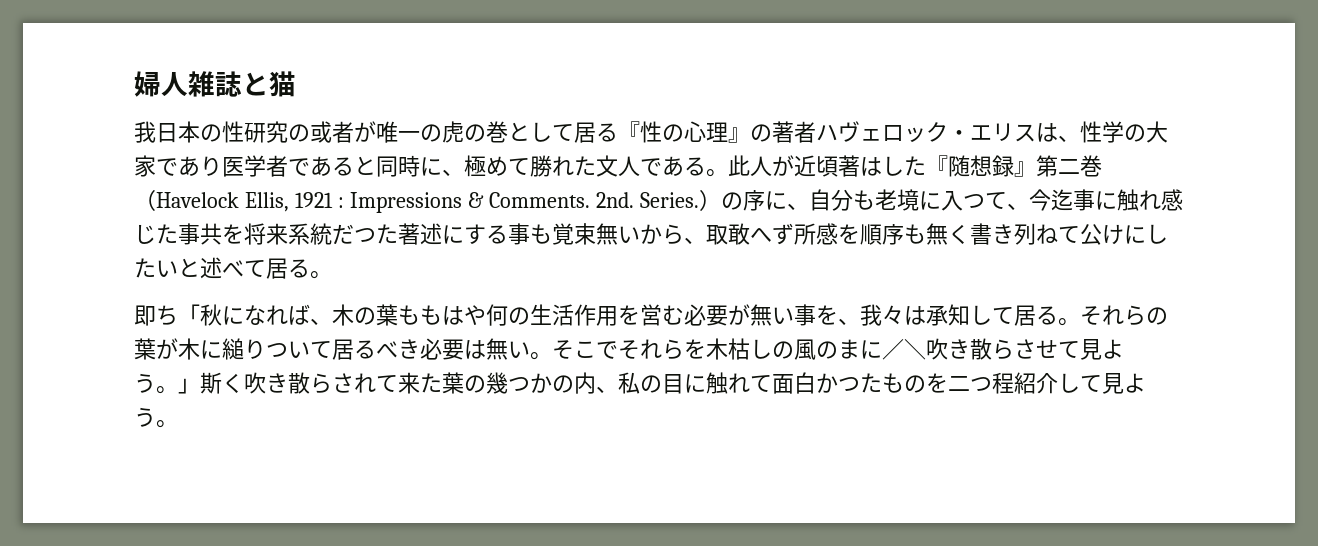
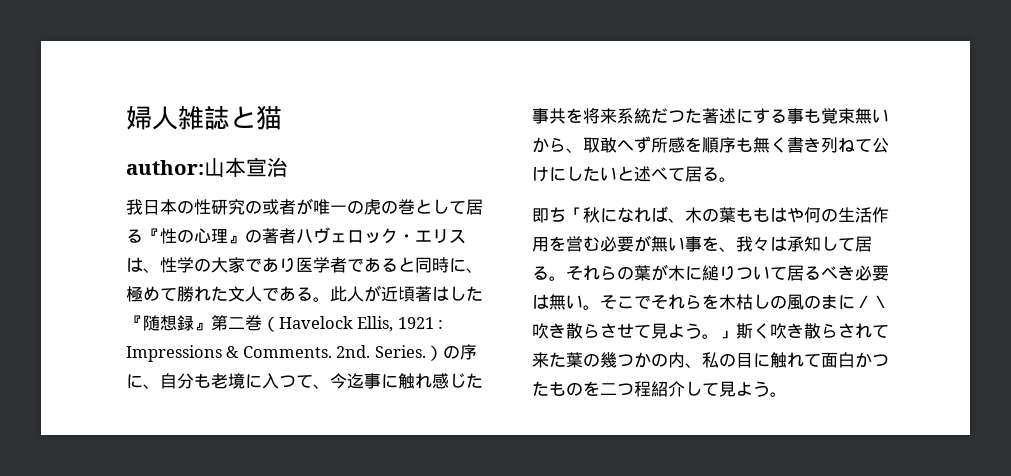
+ author:山本宣治

